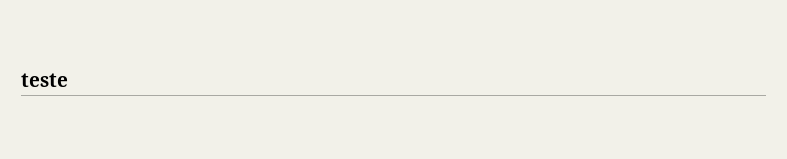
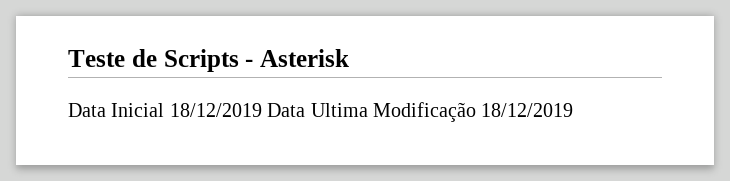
- teste
+ Teste de Scripts - Asterisk
+ Data Inicial 18/12/2019 Data Ultima Modificação 18/12/2019

